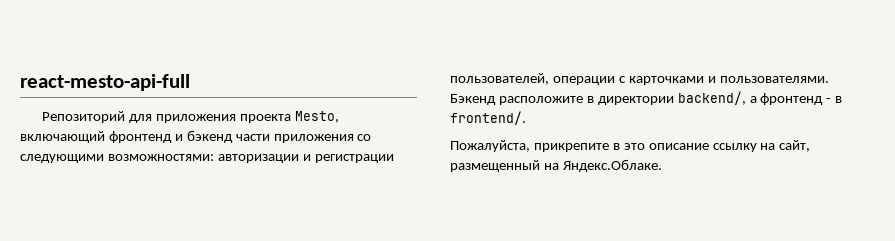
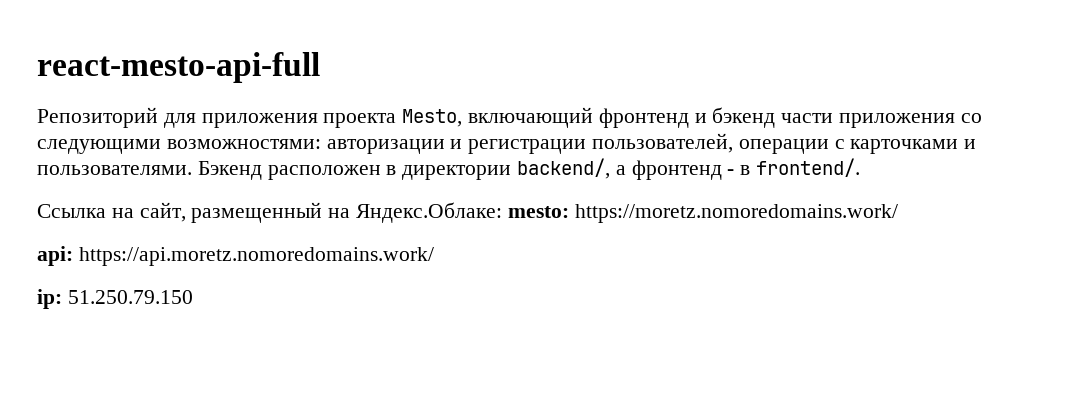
- Бэкенд расположите в директории backend/, а фронтенд - в frontend/.
+ Бэкенд расположен в директории backend/, а фронтенд - в frontend/.
- Пожалуйста, прикрепите в это описание ссылку на сайт, размещенный на Яндекс.Облаке.
+ Ссылка на сайт, размещенный на Яндекс.Облаке: mesto: https://moretz.nomoredomains.work/
+ api: https://api.moretz.nomoredomains.work/
+ ip: 51.250.79.150

